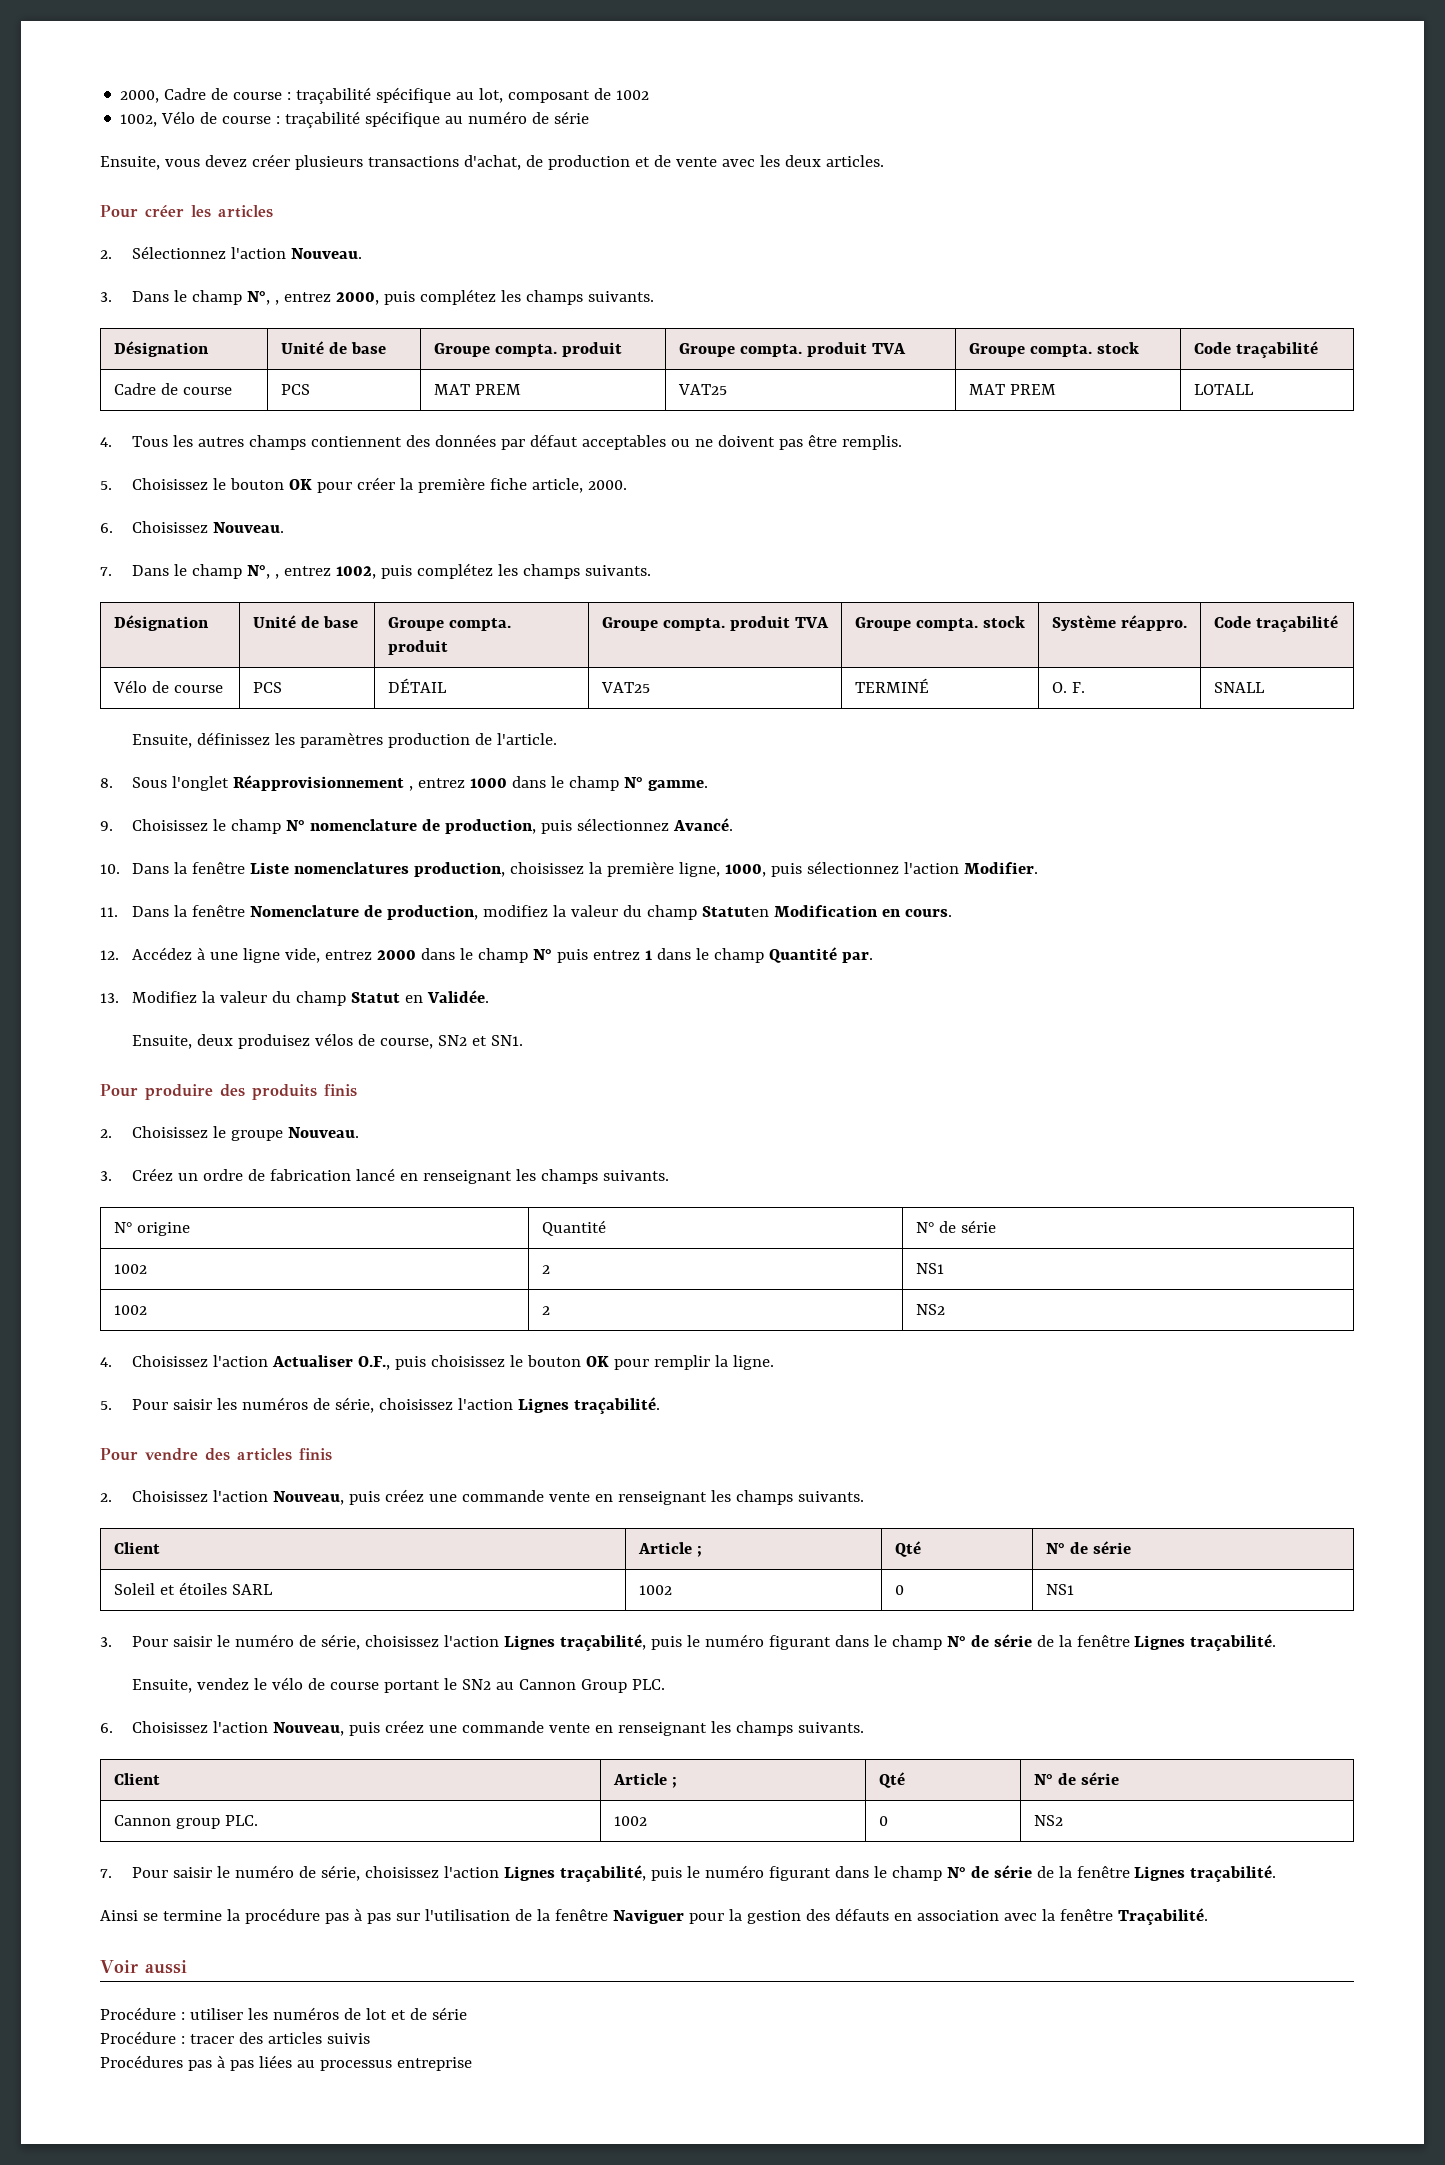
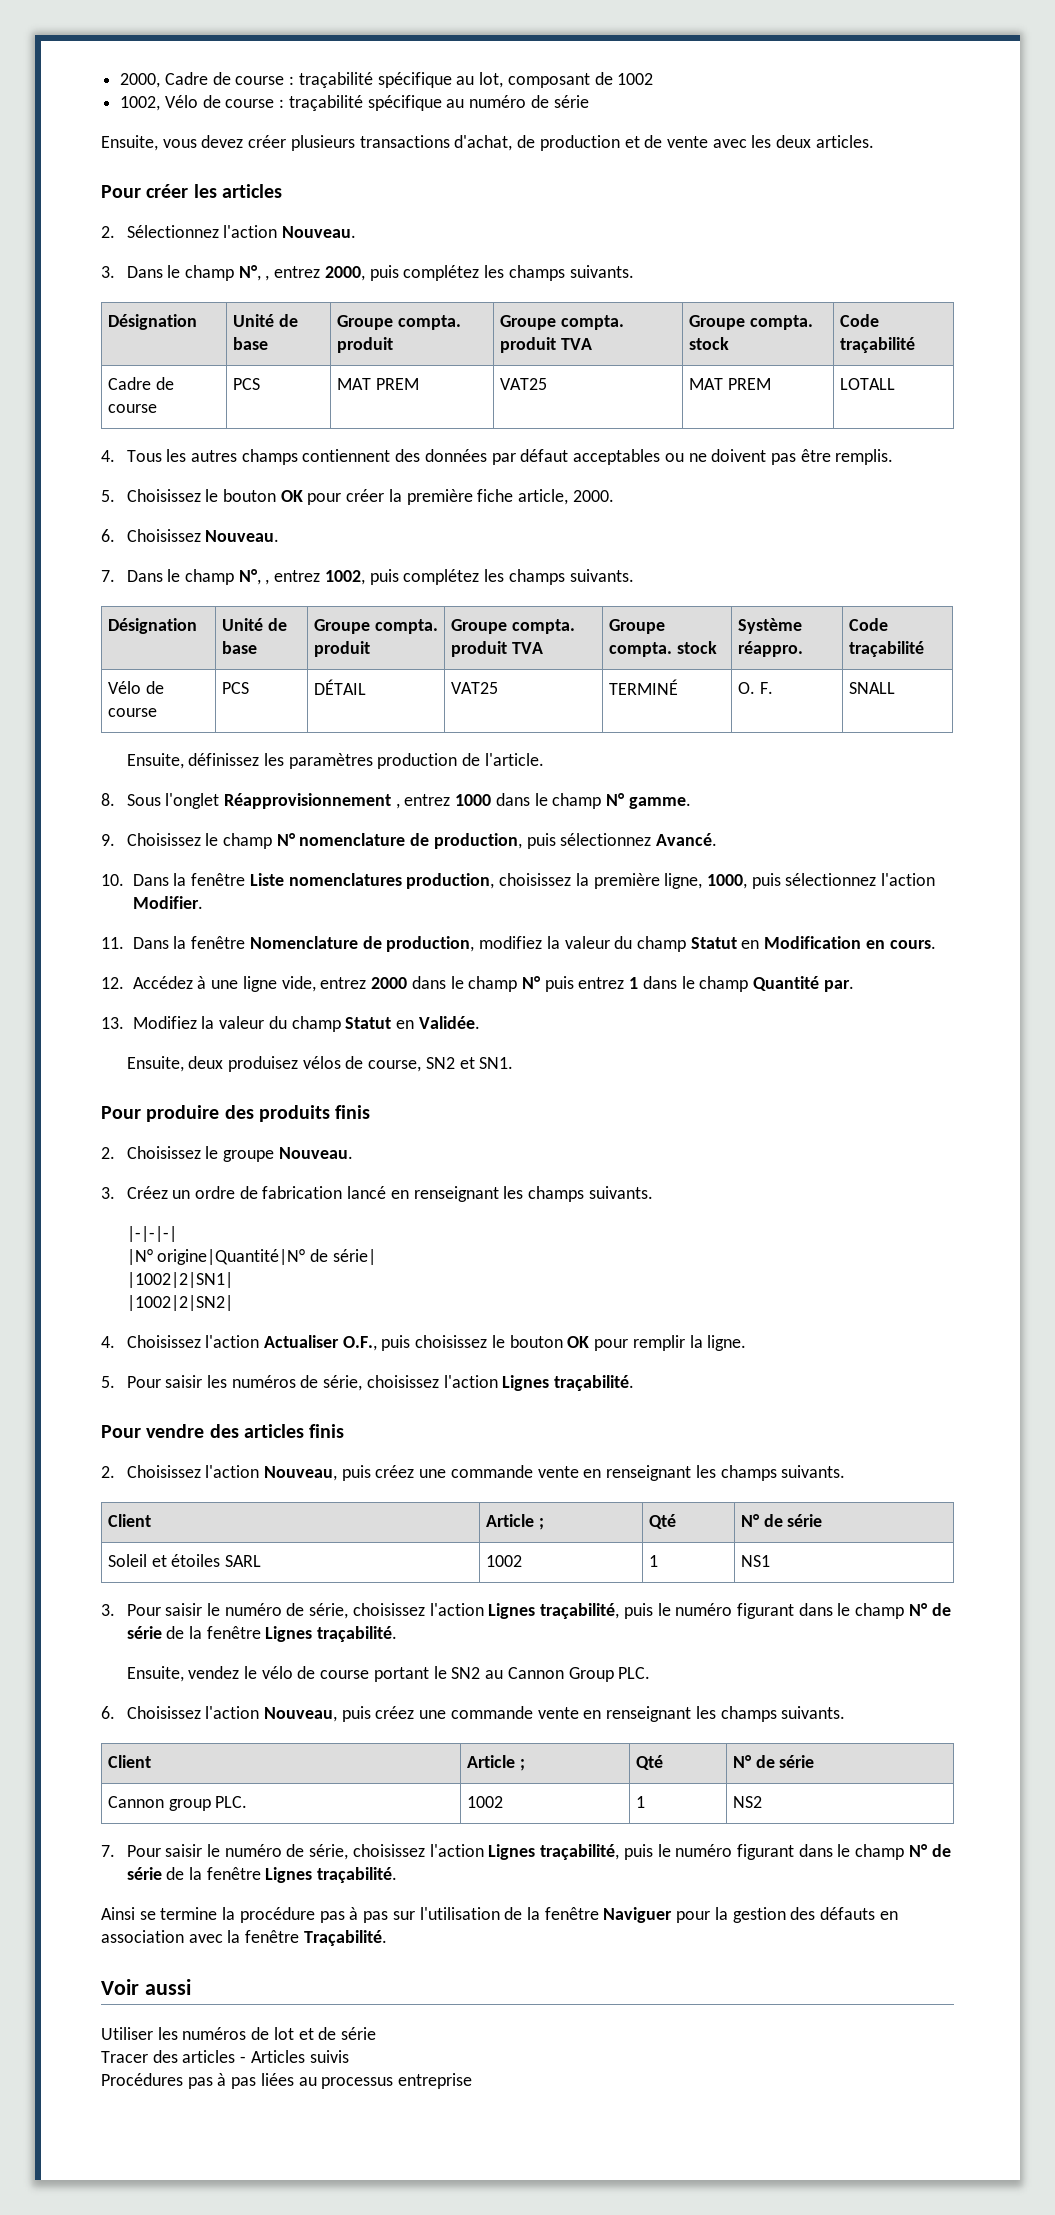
- 11. Dans la fenêtre Nomenclature de production, modifiez la valeur du champ Statuten Modification en cours.
+ 11. Dans la fenêtre Nomenclature de production, modifiez la valeur du champ Statut en Modification en cours.
- N° origine | Quantité | N° de série
- 1002 | 2 | NS1
- 1002 | 2 | NS2
+ |-|-|-|
+ |N° origine|Quantité|N° de série|
+ |1002|2|SN1|
+ |1002|2|SN2|
- Soleil et étoiles SARL | 1002 | 0 | NS1
+ Soleil et étoiles SARL | 1002 | 1 | NS1
- Cannon group PLC. | 1002 | 0 | NS2
+ Cannon group PLC. | 1002 | 1 | NS2
- Procédure : utiliser les numéros de lot et de série
+ Utiliser les numéros de lot et de série
- Procédure : tracer des articles suivis
+ Tracer des articles - Articles suivis

